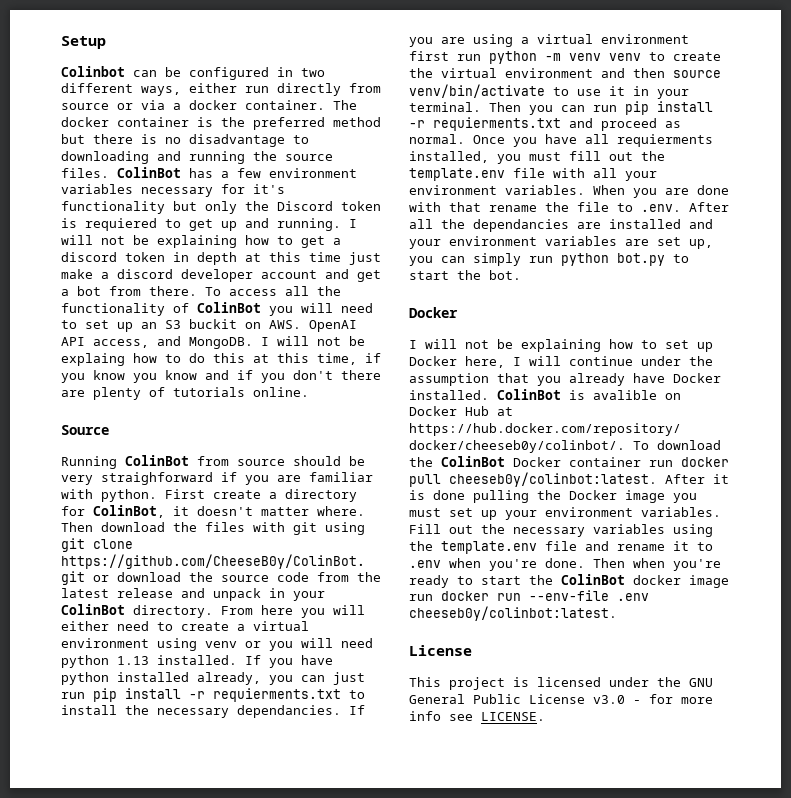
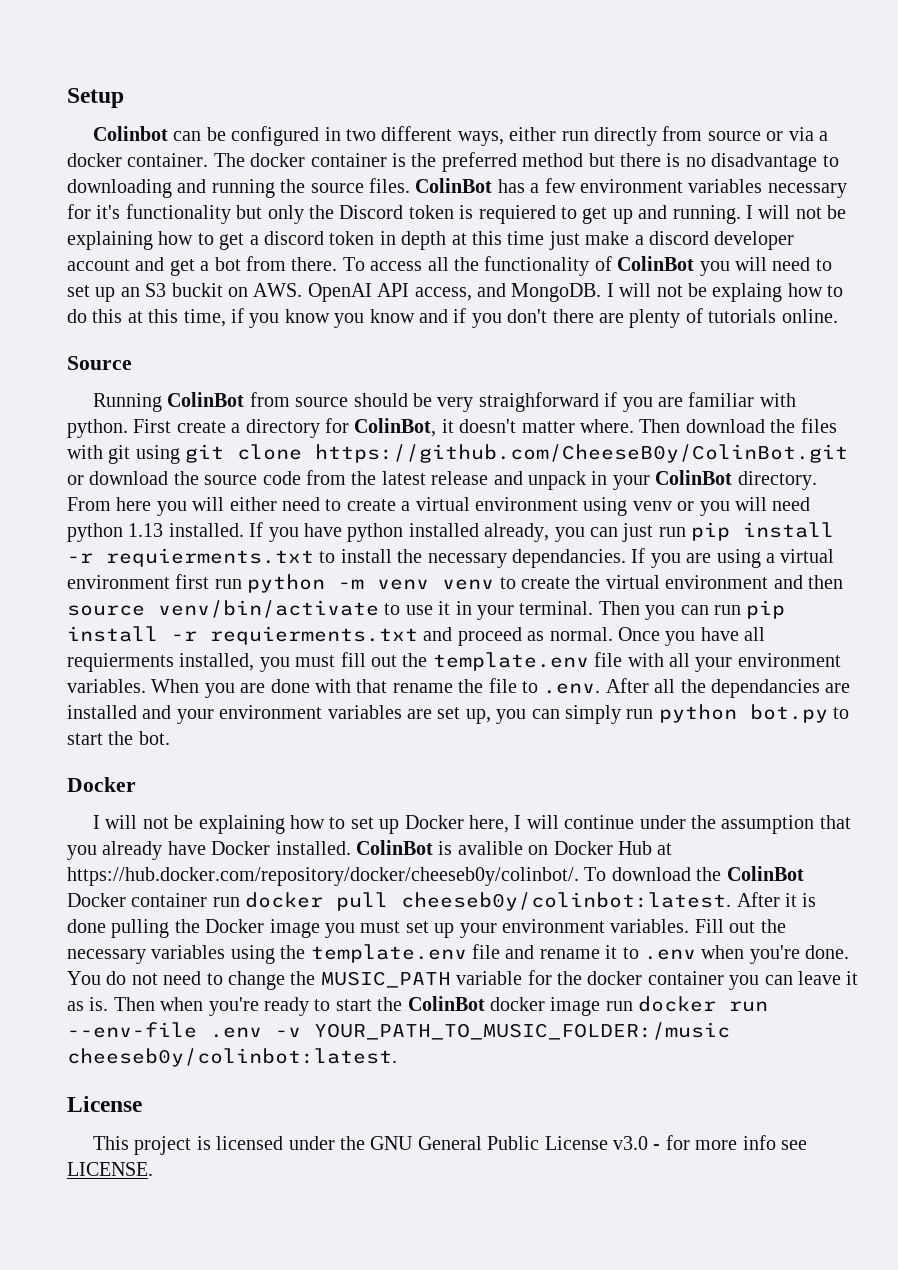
+ You do not need to change the MUSIC_PATH variable for the docker container you can leave it as is.
- Then when you're ready to start the ColinBot docker image run docker run --env-file .env cheeseb0y/colinbot:latest.
+ Then when you're ready to start the ColinBot docker image run docker run --env-file .env -v YOUR_PATH_TO_MUSIC_FOLDER:/music cheeseb0y/colinbot:latest.

